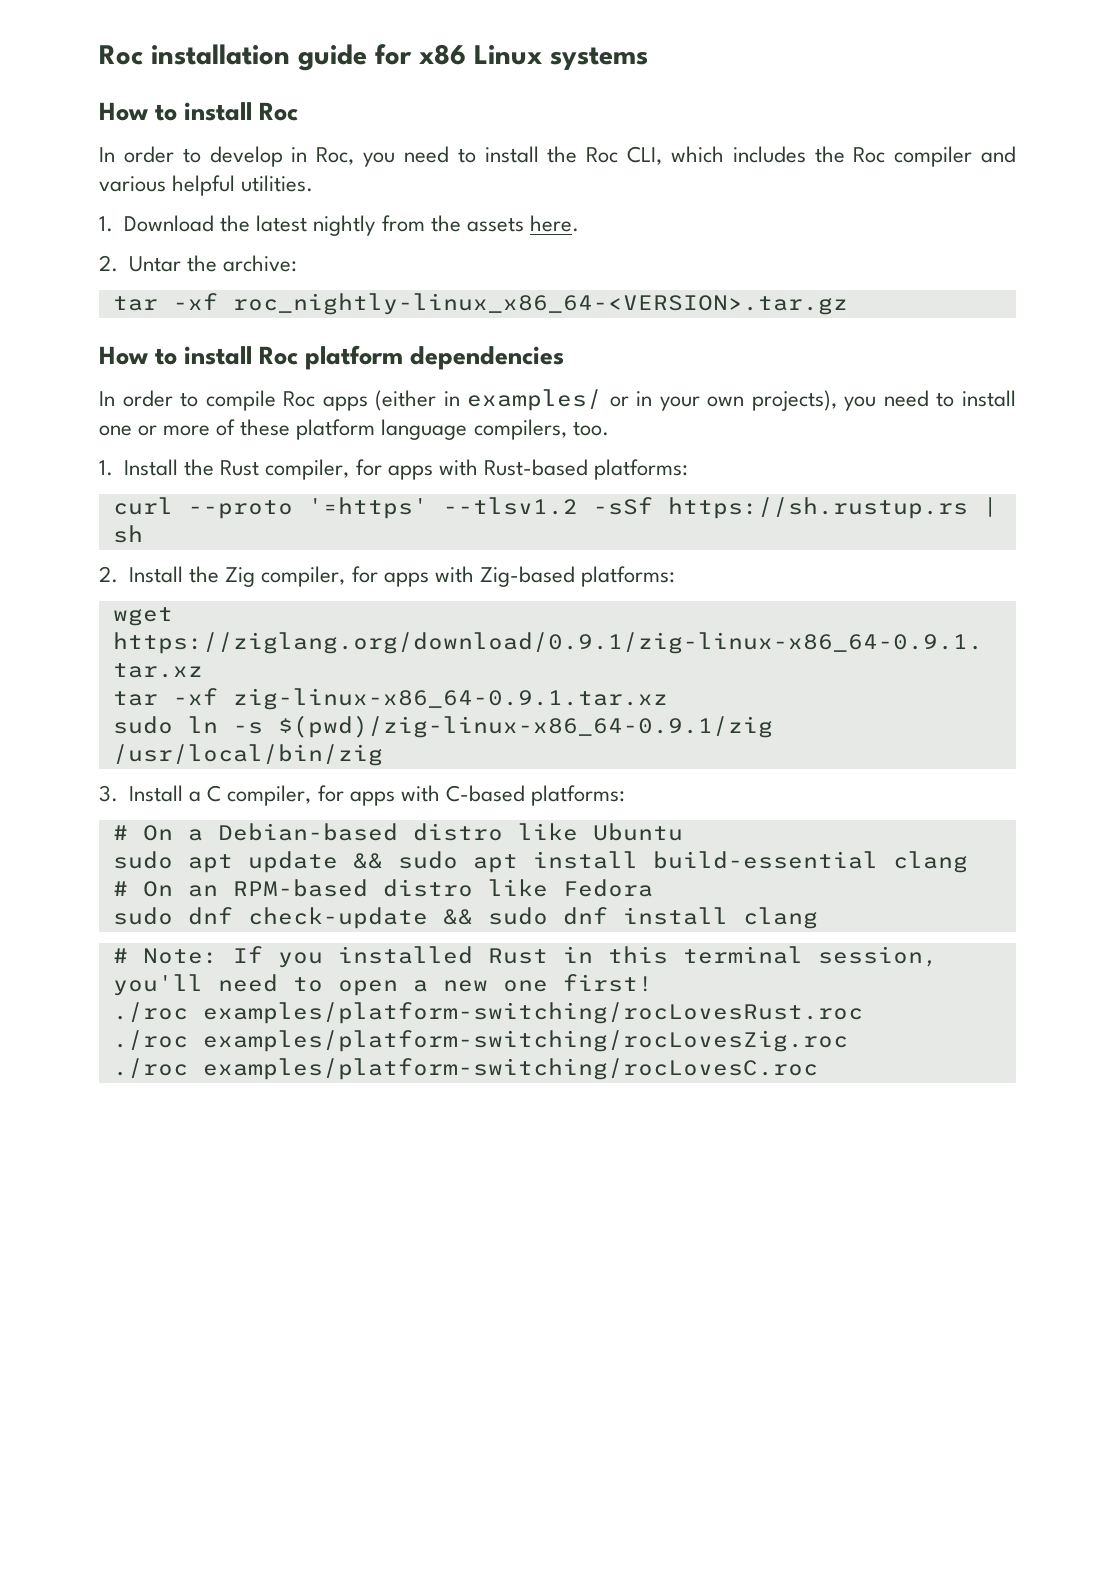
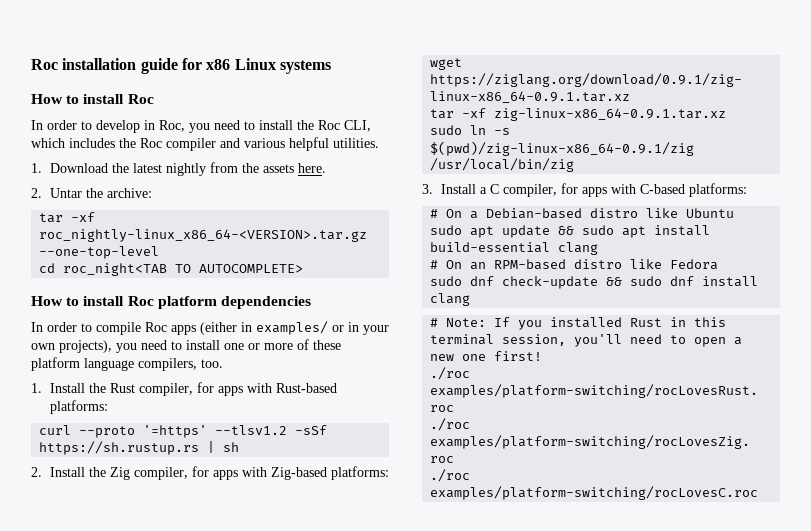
- tar -xf roc_nightly-linux_x86_64-<VERSION>.tar.gz
+ tar -xf roc_nightly-linux_x86_64-<VERSION>.tar.gz --one-top-level
+ cd roc_night<TAB TO AUTOCOMPLETE>

